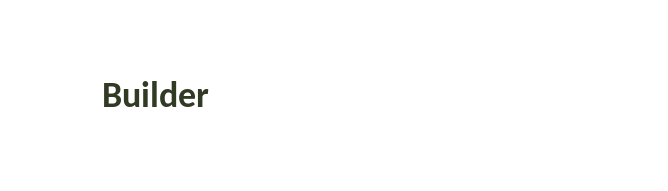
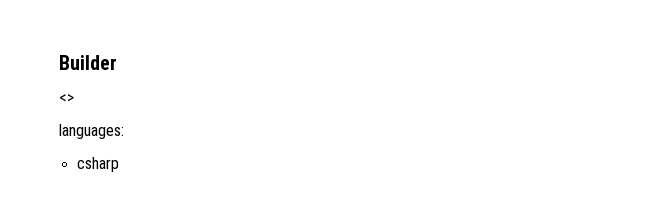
+ <>
+ languages:
+ csharp

